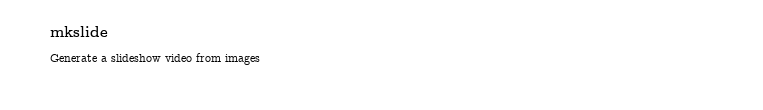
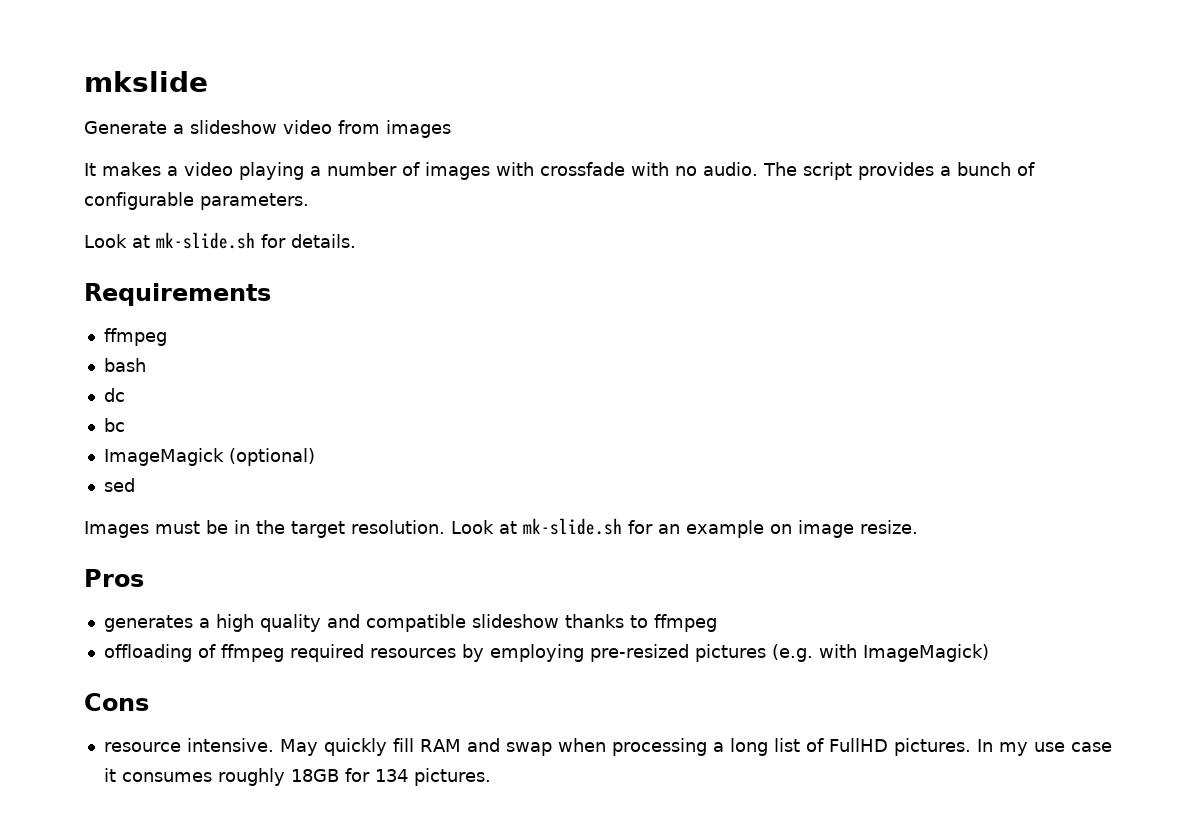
+ It makes a video playing a number of images with crossfade with no audio. The script provides a bunch of configurable parameters.
+ Look at mk-slide.sh for details.
+ Requirements
+ ffmpeg
+ bash
+ dc
+ bc
+ ImageMagick (optional)
+ sed
+ Images must be in the target resolution. Look at mk-slide.sh for an example on image resize.
+ Pros
+ generates a high quality and compatible slideshow thanks to ffmpeg
+ offloading of ffmpeg required resources by employing pre-resized pictures (e.g. with ImageMagick)
+ Cons
+ resource intensive. May quickly fill RAM and swap when processing a long list of FullHD pictures. In my use case it consumes roughly 18GB for 134 pictures.

